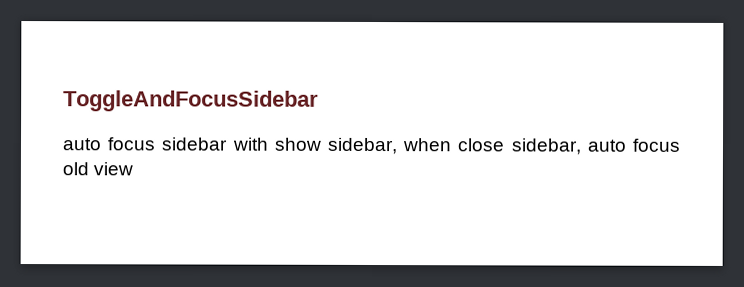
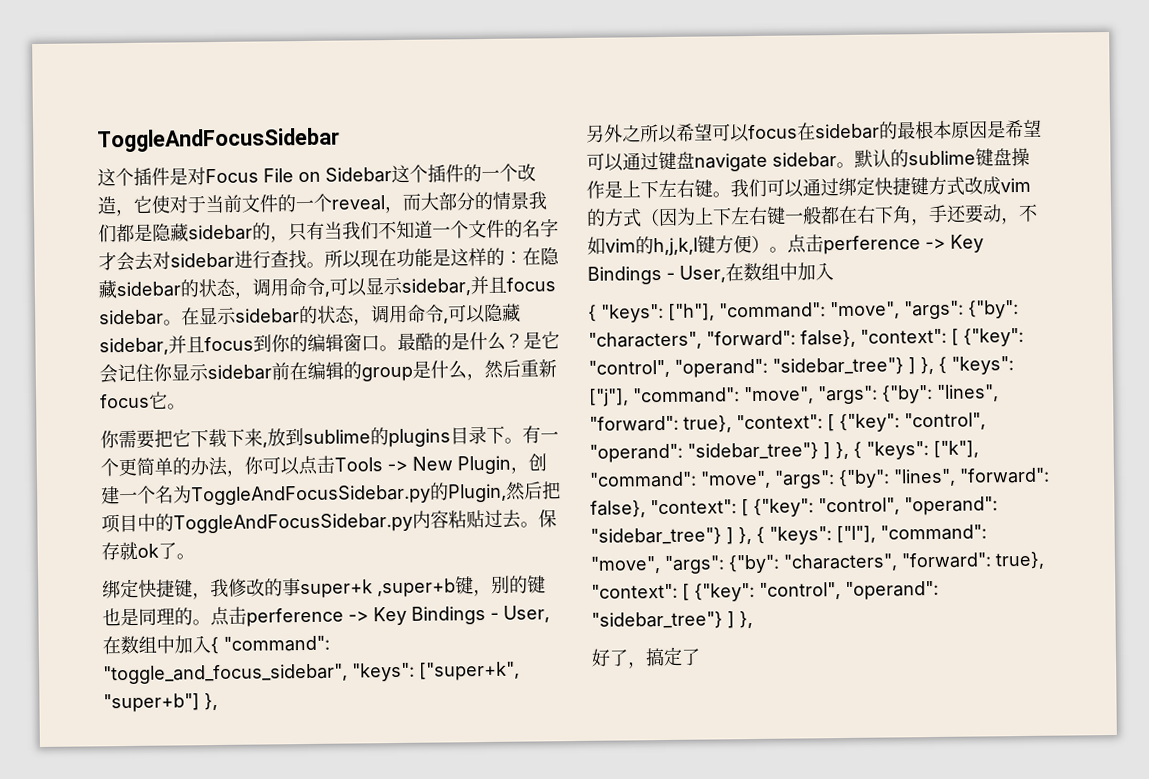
- auto focus sidebar with show sidebar, when close sidebar, auto focus old view
+ 这个插件是对Focus File on Sidebar这个插件的一个改造，它使对于当前文件的一个reveal，而大部分的情景我们都是隐藏sidebar的，只有当我们不知道一个文件的名字才会去对sidebar进行查找。所以现在功能是这样的：在隐藏sidebar的状态，调用命令,可以显示sidebar,并且focus sidebar。在显示sidebar的状态，调用命令,可以隐藏sidebar,并且focus到你的编辑窗口。最酷的是什么？是它会记住你显示sidebar前在编辑的group是什么，然后重新focus它。
+ 你需要把它下载下来,放到sublime的plugins目录下。有一个更简单的办法，你可以点击Tools -> New Plugin，创建一个名为ToggleAndFocusSidebar.py的Plugin,然后把项目中的ToggleAndFocusSidebar.py内容粘贴过去。保存就ok了。
+ 绑定快捷键，我修改的事super+k ,super+b键，别的键也是同理的。点击perference -> Key Bindings - User,在数组中加入{ "command": "toggle_and_focus_sidebar", "keys": ["super+k", "super+b"] },
+ 另外之所以希望可以focus在sidebar的最根本原因是希望可以通过键盘navigate sidebar。默认的sublime键盘操作是上下左右键。我们可以通过绑定快捷键方式改成vim的方式（因为上下左右键一般都在右下角，手还要动，不如vim的h,j,k,l键方便）。点击perference -> Key Bindings - User,在数组中加入
+ { "keys": ["h"], "command": "move", "args": {"by": "characters", "forward": false}, "context": [ {"key": "control", "operand": "sidebar_tree"} ] }, { "keys": ["j"], "command": "move", "args": {"by": "lines", "forward": true}, "context": [ {"key": "control", "operand": "sidebar_tree"} ] }, { "keys": ["k"], "command": "move", "args": {"by": "lines", "forward": false}, "context": [ {"key": "control", "operand": "sidebar_tree"} ] }, { "keys": ["l"], "command": "move", "args": {"by": "characters", "forward": true}, "context": [ {"key": "control", "operand": "sidebar_tree"} ] },
+ 好了，搞定了

